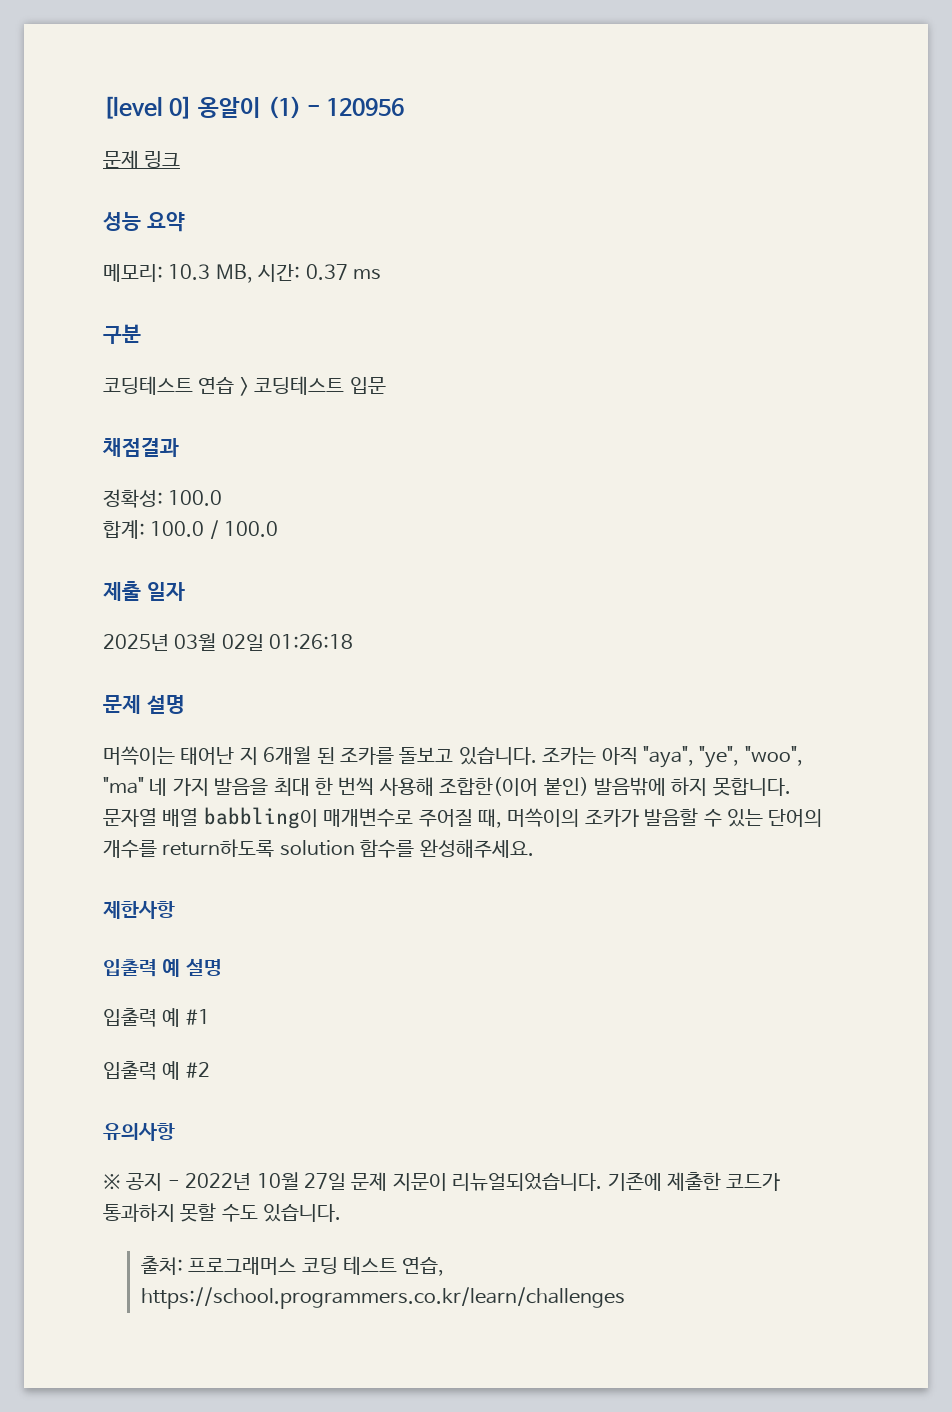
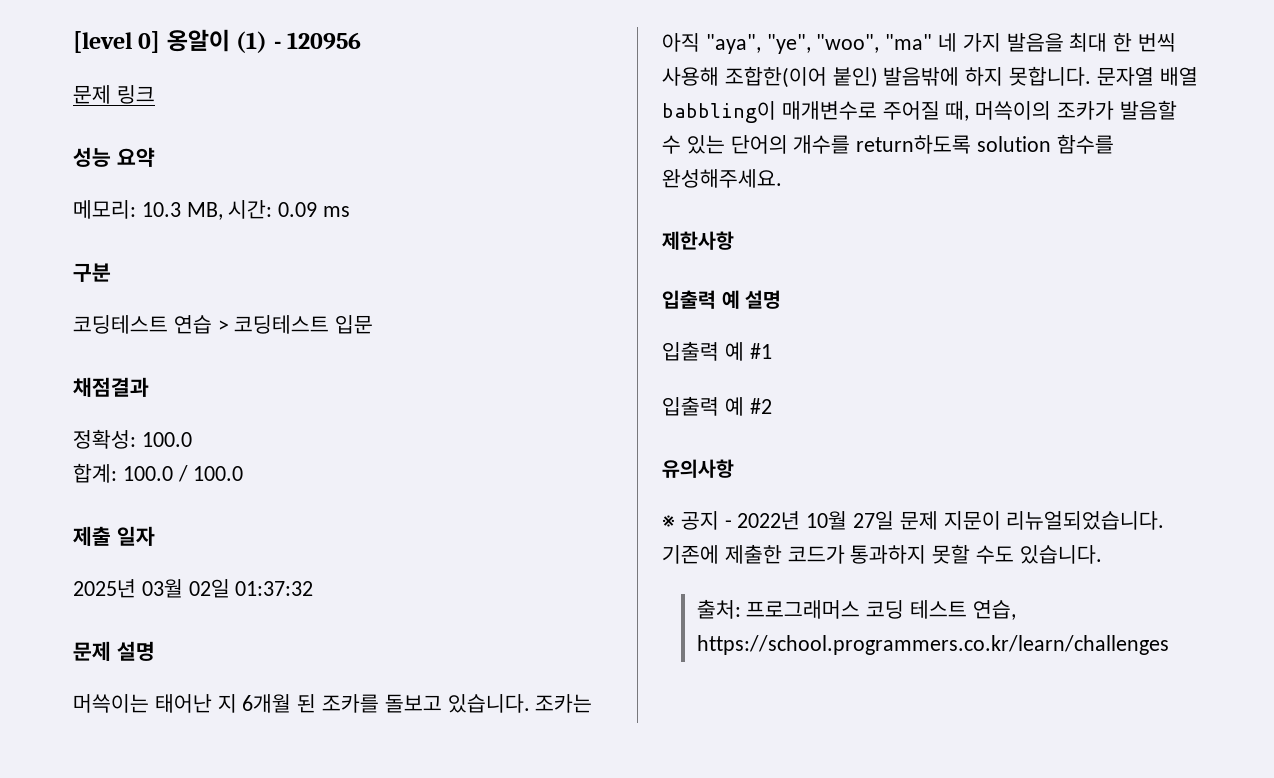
- 메모리: 10.3 MB, 시간: 0.37 ms
+ 메모리: 10.3 MB, 시간: 0.09 ms
- 2025년 03월 02일 01:26:18
+ 2025년 03월 02일 01:37:32

